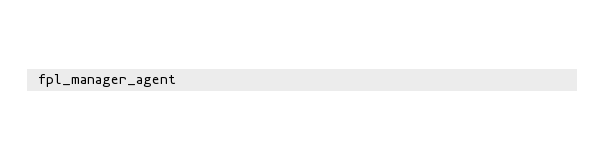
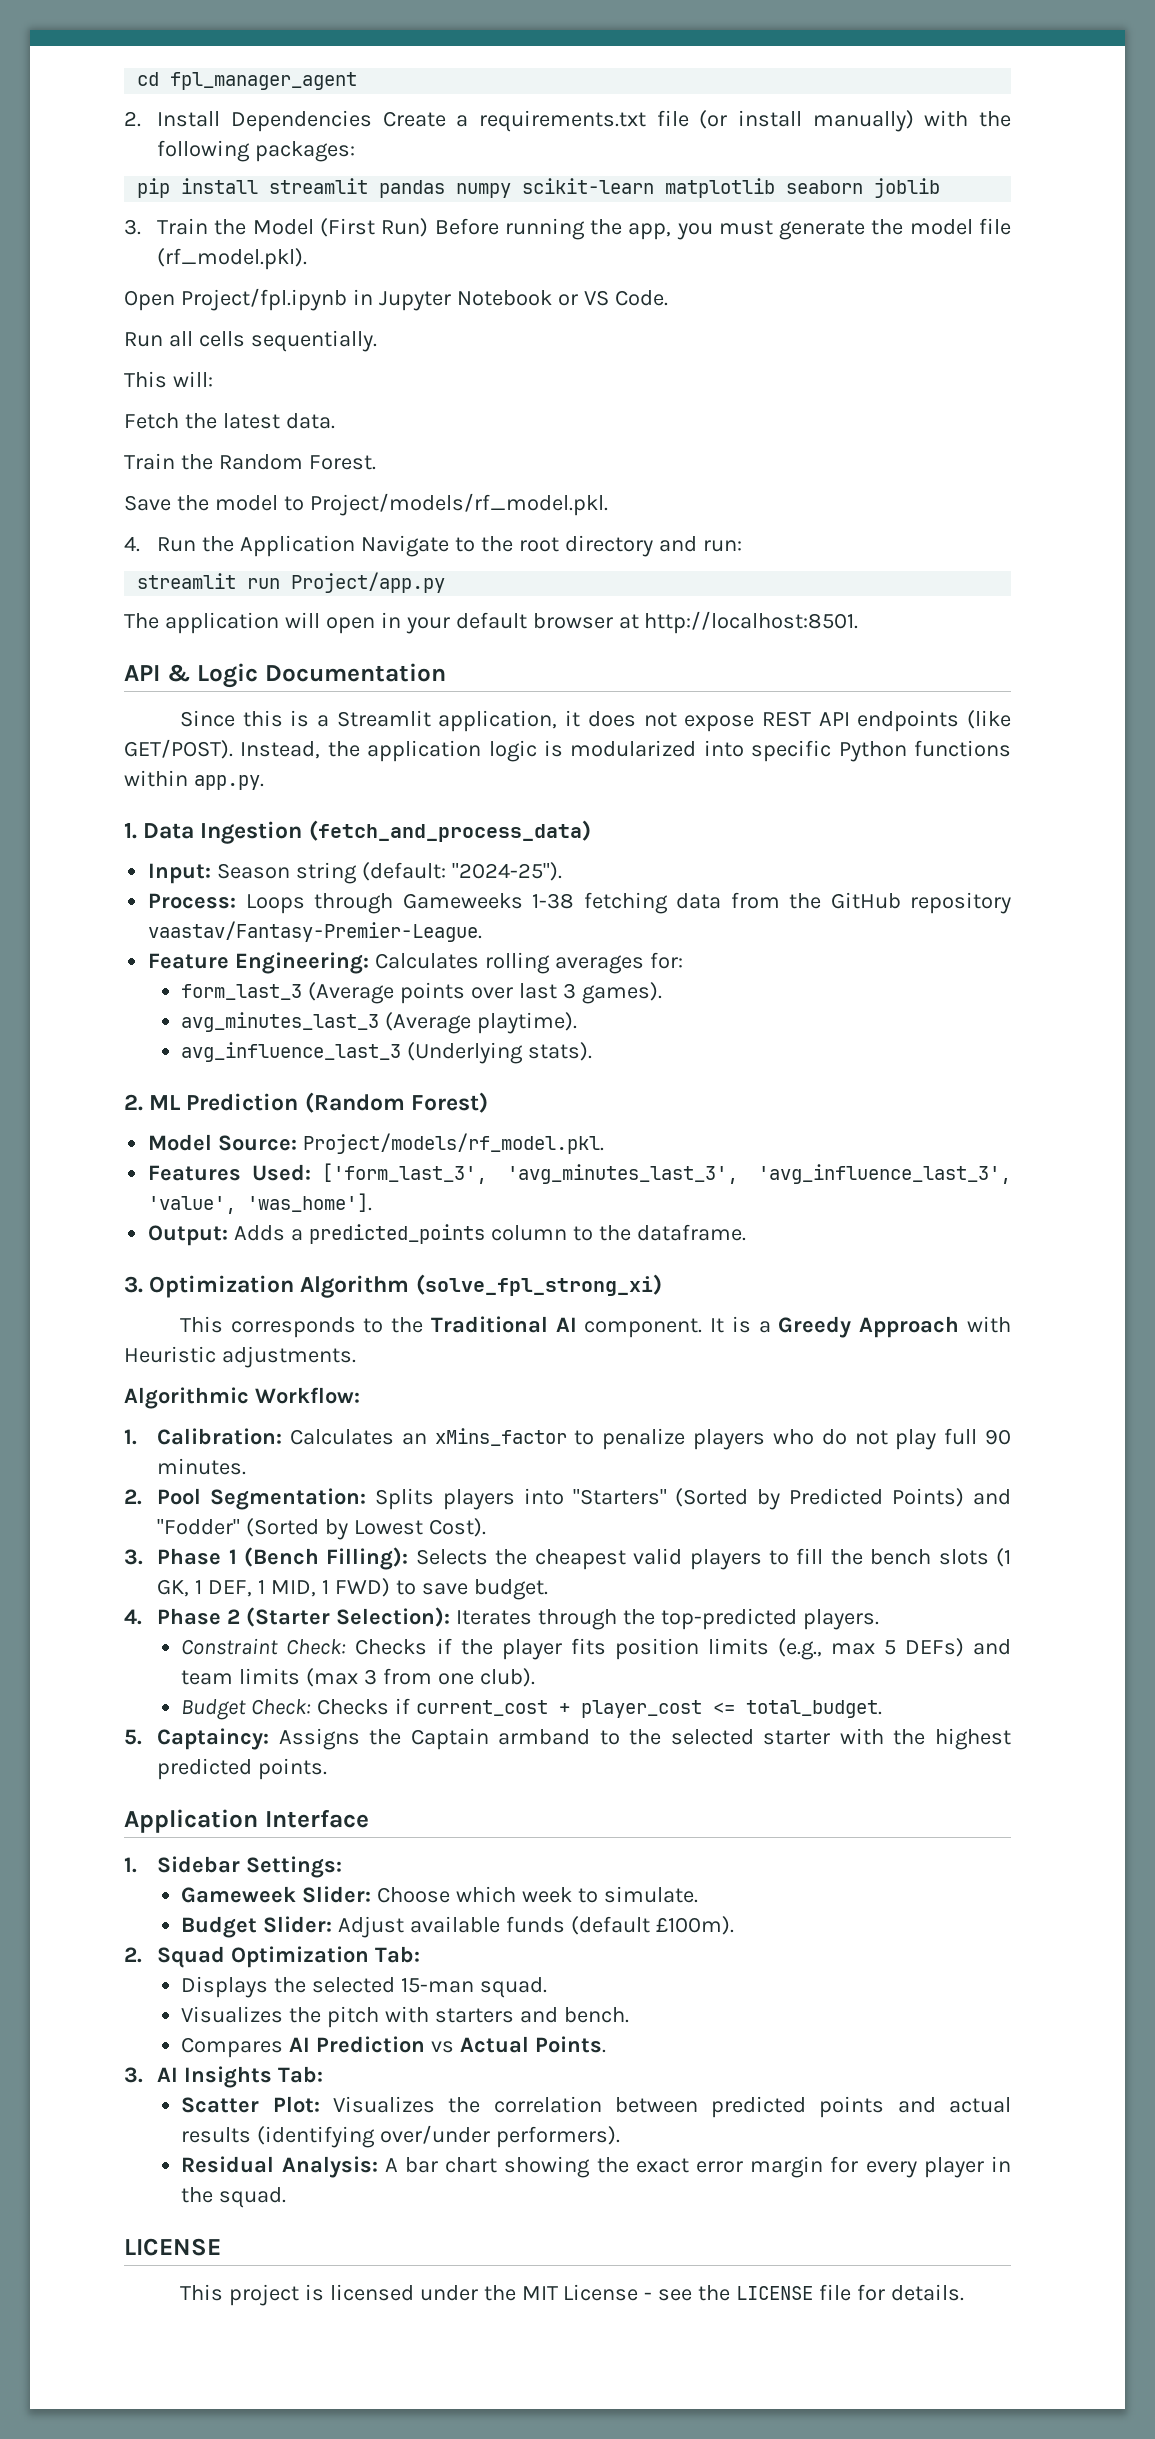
- fpl_manager_agent
+ cd fpl_manager_agent
+ 2. Install Dependencies Create a requirements.txt file (or install manually) with the following packages:
+ pip install streamlit pandas numpy scikit-learn matplotlib seaborn joblib
+ 3. Train the Model (First Run) Before running the app, you must generate the model file (rf_model.pkl).
+ Open Project/fpl.ipynb in Jupyter Notebook or VS Code.
+ Run all cells sequentially.
+ This will:
+ Fetch the latest data.
+ Train the Random Forest.
+ Save the model to Project/models/rf_model.pkl.
+ 4. Run the Application Navigate to the root directory and run:
+ streamlit run Project/app.py
+ The application will open in your default browser at http://localhost:8501.
+ API & Logic Documentation
+ Since this is a Streamlit application, it does not expose REST API endpoints (like GET/POST). Instead, the application logic is modularized into specific Python functions within app.py.
+ 1. Data Ingestion (fetch_and_process_data)
+ Input: Season string (default: "2024-25").
+ Process: Loops through Gameweeks 1-38 fetching data from the GitHub repository vaastav/Fantasy-Premier-League.
+ Feature Engineering: Calculates rolling averages for:
+ form_last_3 (Average points over last 3 games).
+ avg_minutes_last_3 (Average playtime).
+ avg_influence_last_3 (Underlying stats).
+ 2. ML Prediction (Random Forest)
+ Model Source: Project/models/rf_model.pkl.
+ Features Used: ['form_last_3', 'avg_minutes_last_3', 'avg_influence_last_3', 'value', 'was_home'].
+ Output: Adds a predicted_points column to the dataframe.
+ 3. Optimization Algorithm (solve_fpl_strong_xi)
+ This corresponds to the Traditional AI component. It is a Greedy Approach with Heuristic adjustments.
+ Algorithmic Workflow:
+ 1. Calibration: Calculates an xMins_factor to penalize players who do not play full 90 minutes.
+ 2. Pool Segmentation: Splits players into "Starters" (Sorted by Predicted Points) and "Fodder" (Sorted by Lowest Cost).
+ 3. Phase 1 (Bench Filling): Selects the cheapest valid players to fill the bench slots (1 GK, 1 DEF, 1 MID, 1 FWD) to save budget.
+ 4. Phase 2 (Starter Selection): Iterates through the top-predicted players.
+ Constraint Check: Checks if the player fits position limits (e.g., max 5 DEFs) and team limits (max 3 from one club).
+ Budget Check: Checks if current_cost + player_cost <= total_budget.
+ 5. Captaincy: Assigns the Captain armband to the selected starter with the highest predicted points.
+ Application Interface
+ 1. Sidebar Settings:
+ Gameweek Slider: Choose which week to simulate.
+ Budget Slider: Adjust available funds (default £100m).
+ 2. Squad Optimization Tab:
+ Displays the selected 15-man squad.
+ Visualizes the pitch with starters and bench.
+ Compares AI Prediction vs Actual Points.
+ 3. AI Insights Tab:
+ Scatter Plot: Visualizes the correlation between predicted points and actual results (identifying over/under performers).
+ Residual Analysis: A bar chart showing the exact error margin for every player in the squad.
+ LICENSE
+ This project is licensed under the MIT License - see the LICENSE file for details.

